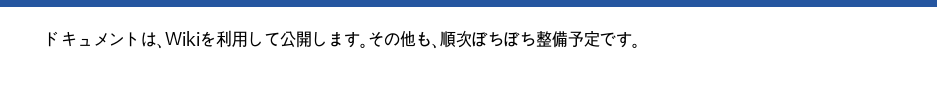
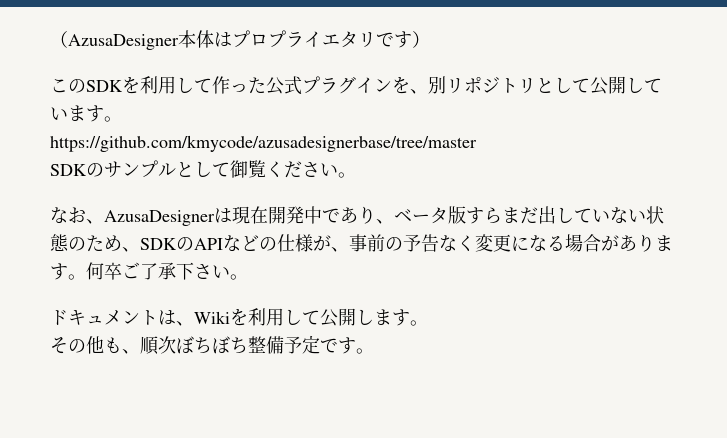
+ （AzusaDesigner本体はプロプライエタリです）
+ このSDKを利用して作った公式プラグインを、別リポジトリとして公開しています。
+ https://github.com/kmycode/azusadesignerbase/tree/master
+ SDKのサンプルとして御覧ください。
+ なお、AzusaDesignerは現在開発中であり、ベータ版すらまだ出していない状態のため、SDKのAPIなどの仕様が、事前の予告なく変更になる場合があります。何卒ご了承下さい。
- ドキュメントは、Wikiを利用して公開します。その他も、順次ぼちぼち整備予定です。
+ ドキュメントは、Wikiを利用して公開します。
+ その他も、順次ぼちぼち整備予定です。

